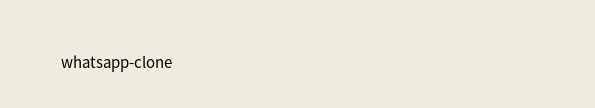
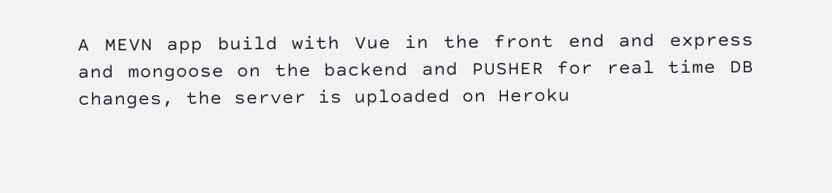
- whatsapp-clone
+ A MEVN app build with Vue in the front end and express and mongoose on the backend and PUSHER for real time DB changes, the server is uploaded on Heroku

